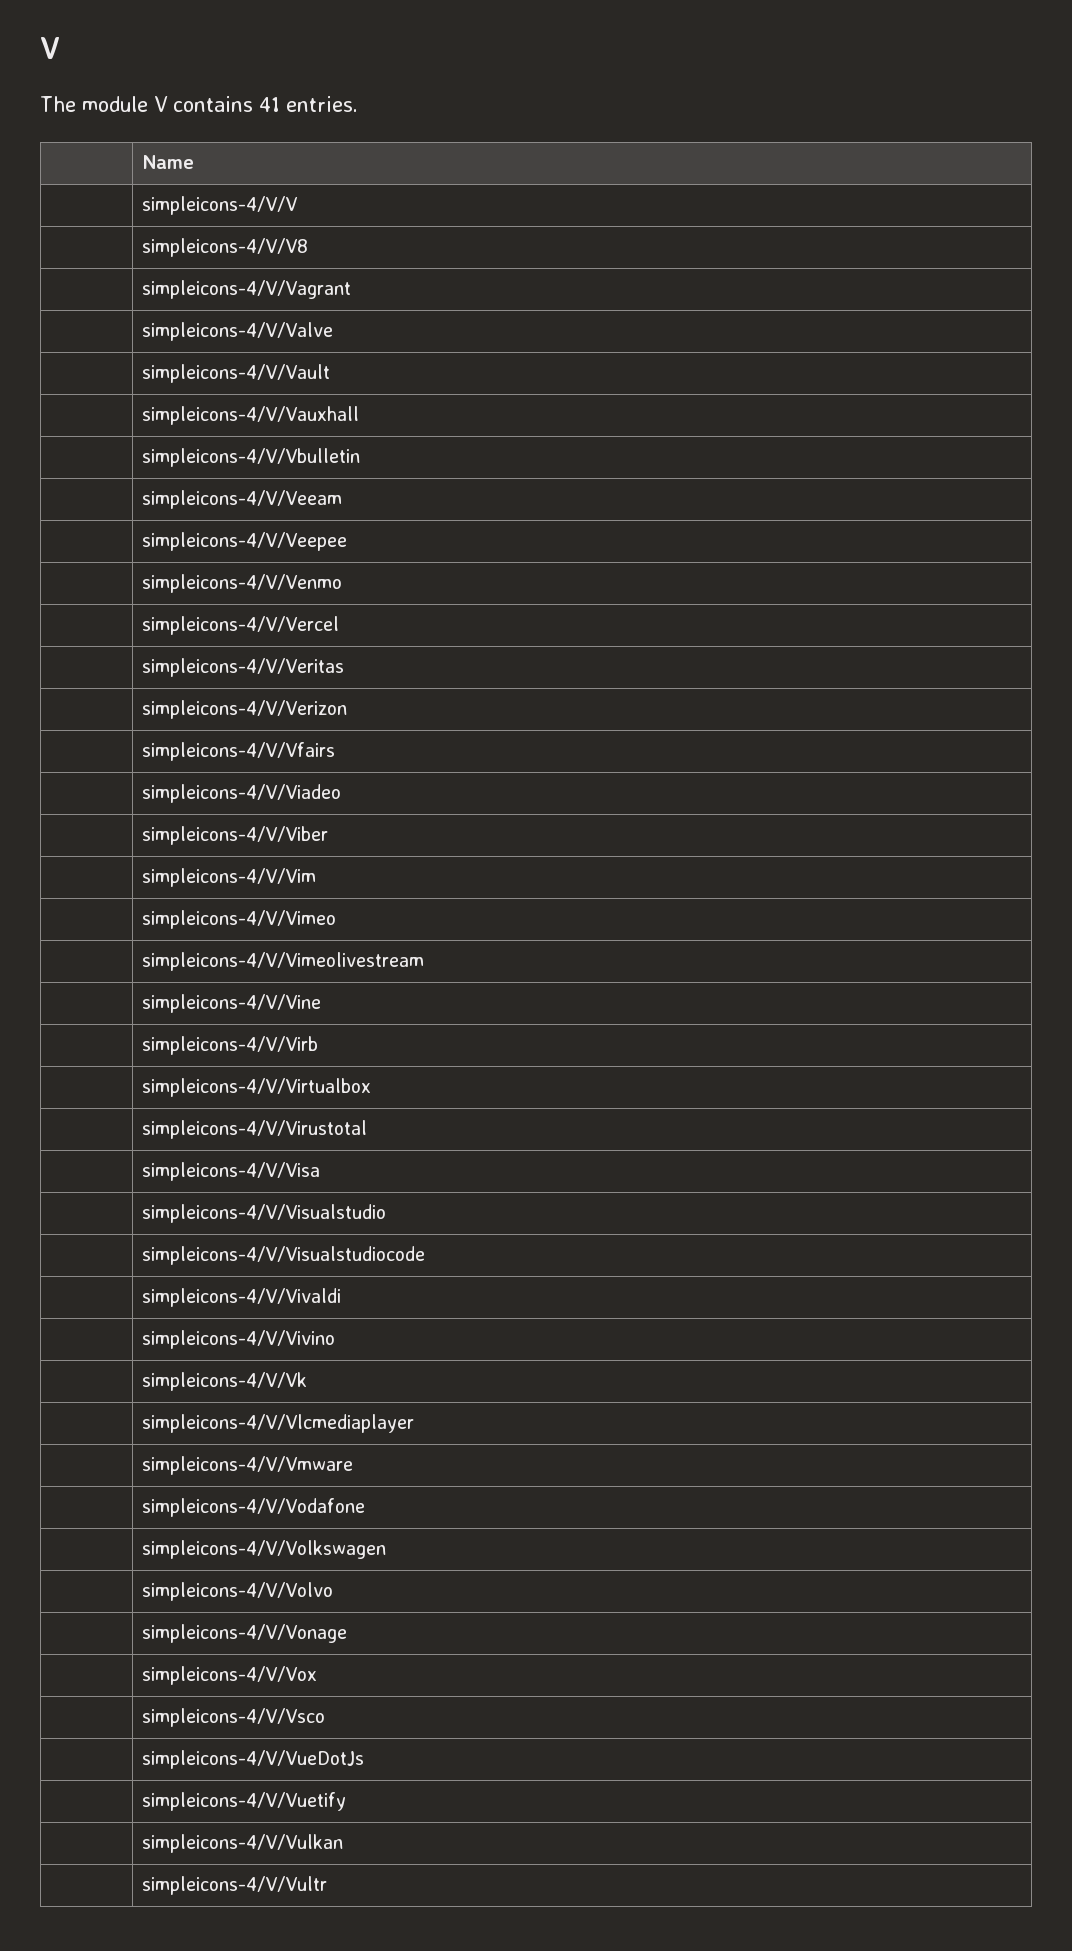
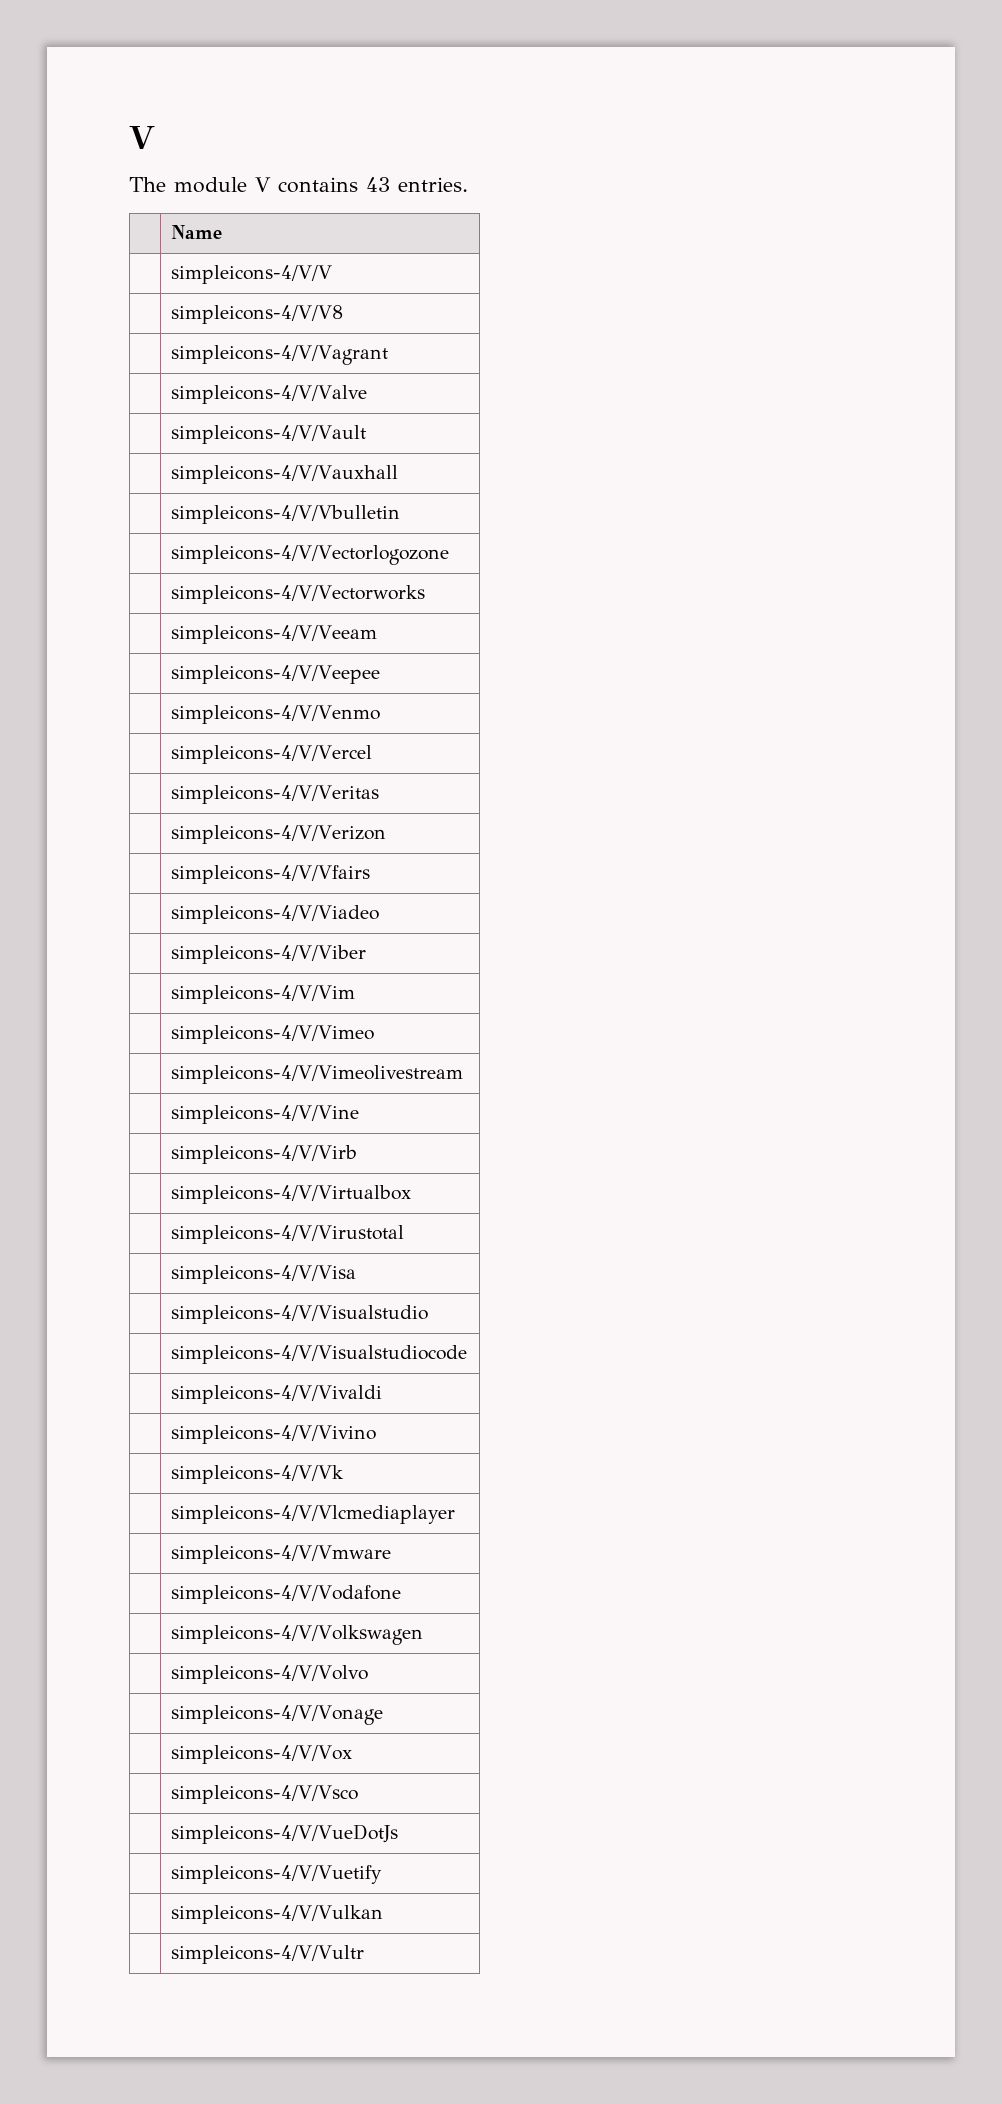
- The module V contains 41 entries.
+ The module V contains 43 entries.
+ | simpleicons-4/V/Vectorlogozone
+ | simpleicons-4/V/Vectorworks

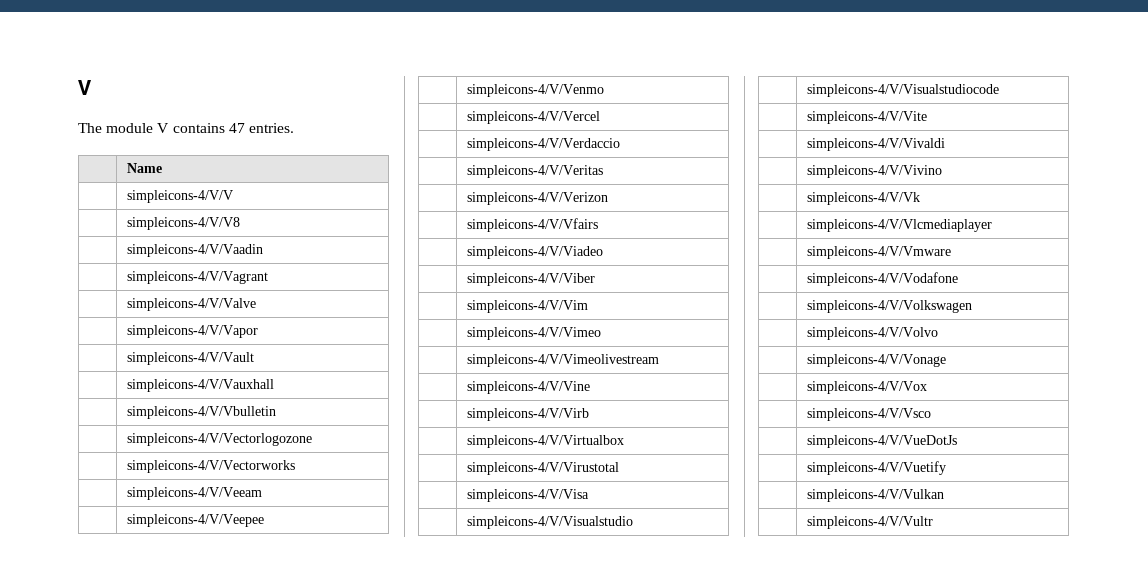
- The module V contains 43 entries.
+ The module V contains 47 entries.
+ | simpleicons-4/V/Vaadin
+ | simpleicons-4/V/Vapor
+ | simpleicons-4/V/Verdaccio
+ | simpleicons-4/V/Vite

